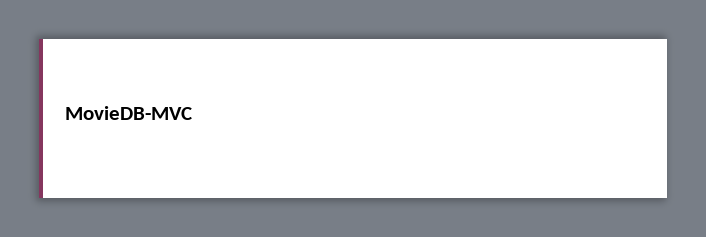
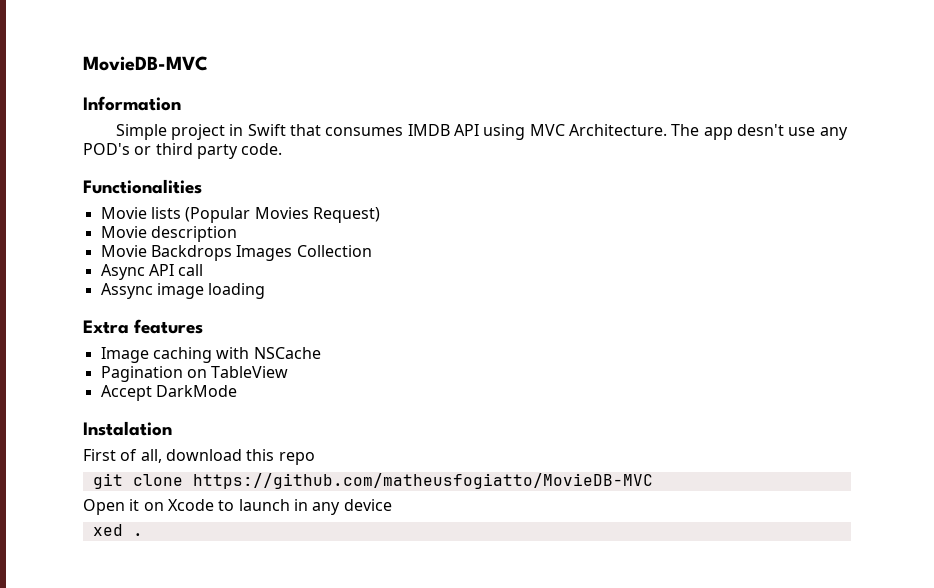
+ Information
+ Simple project in Swift that consumes IMDB API using MVC Architecture. The app desn't use any POD's or third party code.
+ Functionalities
+ Movie lists (Popular Movies Request)
+ Movie description
+ Movie Backdrops Images Collection
+ Async API call
+ Assync image loading
+ Extra features
+ Image caching with NSCache
+ Pagination on TableView
+ Accept DarkMode
+ Instalation
+ First of all, download this repo
+ git clone https://github.com/matheusfogiatto/MovieDB-MVC
+ Open it on Xcode to launch in any device
+ xed .

